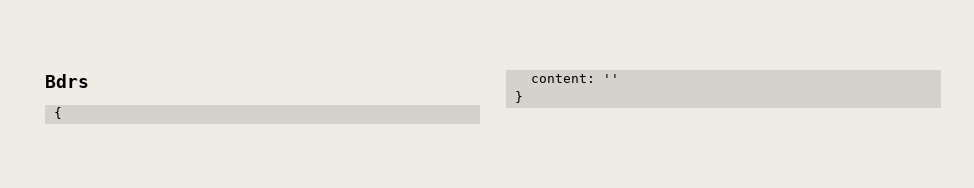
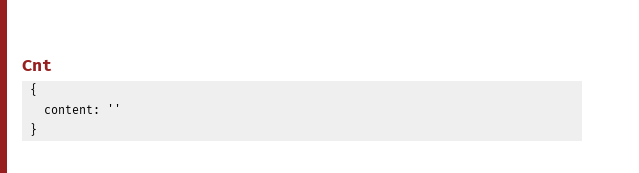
- Bdrs
+ Cnt

